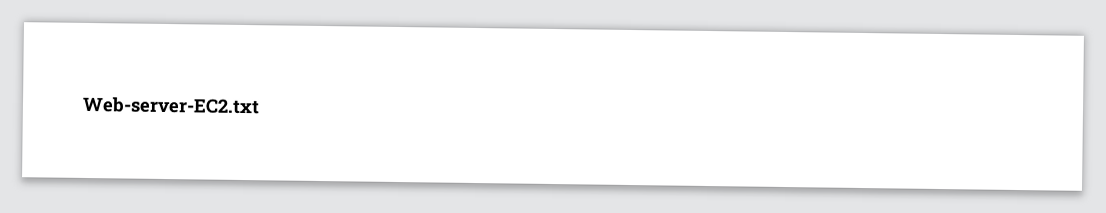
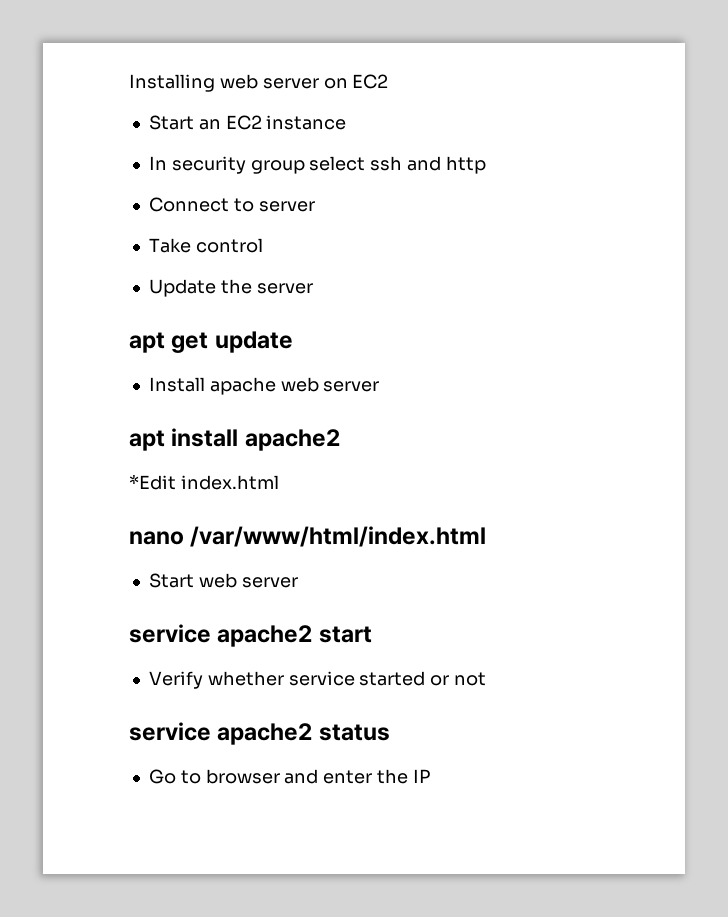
- Web-server-EC2.txt
+ Installing web server on EC2
+ Start an EC2 instance
+ In security group select ssh and http
+ Connect to server
+ Take control
+ Update the server
+ apt get update
+ Install apache web server
+ apt install apache2
+ *Edit index.html
+ nano /var/www/html/index.html
+ Start web server
+ service apache2 start
+ Verify whether service started or not
+ service apache2 status
+ Go to browser and enter the IP

